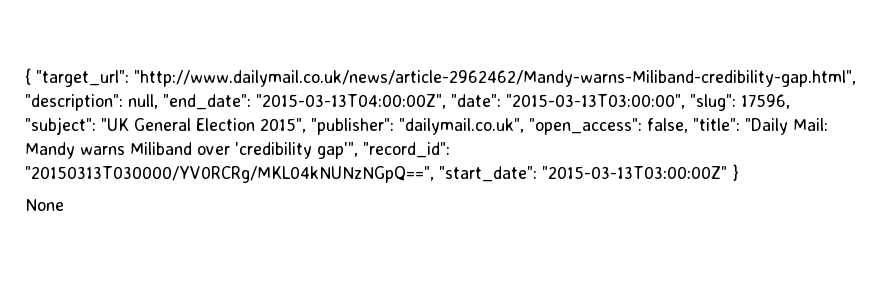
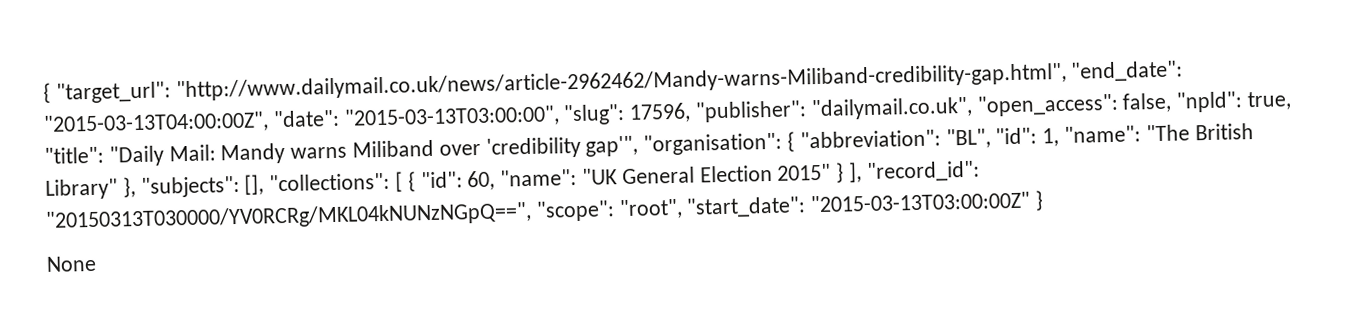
- { "target_url": "http://www.dailymail.co.uk/news/article-2962462/Mandy-warns-Miliband-credibility-gap.html", "description": null, "end_date": "2015-03-13T04:00:00Z", "date": "2015-03-13T03:00:00", "slug": 17596, "subject": "UK General Election 2015", "publisher": "dailymail.co.uk", "open_access": false, "title": "Daily Mail: Mandy warns Miliband over 'credibility gap'", "record_id": "20150313T030000/YV0RCRg/MKL04kNUNzNGpQ==", "start_date": "2015-03-13T03:00:00Z" }
+ { "target_url": "http://www.dailymail.co.uk/news/article-2962462/Mandy-warns-Miliband-credibility-gap.html", "end_date": "2015-03-13T04:00:00Z", "date": "2015-03-13T03:00:00", "slug": 17596, "publisher": "dailymail.co.uk", "open_access": false, "npld": true, "title": "Daily Mail: Mandy warns Miliband over 'credibility gap'", "organisation": { "abbreviation": "BL", "id": 1, "name": "The British Library" }, "subjects": [], "collections": [ { "id": 60, "name": "UK General Election 2015" } ], "record_id": "20150313T030000/YV0RCRg/MKL04kNUNzNGpQ==", "scope": "root", "start_date": "2015-03-13T03:00:00Z" }

